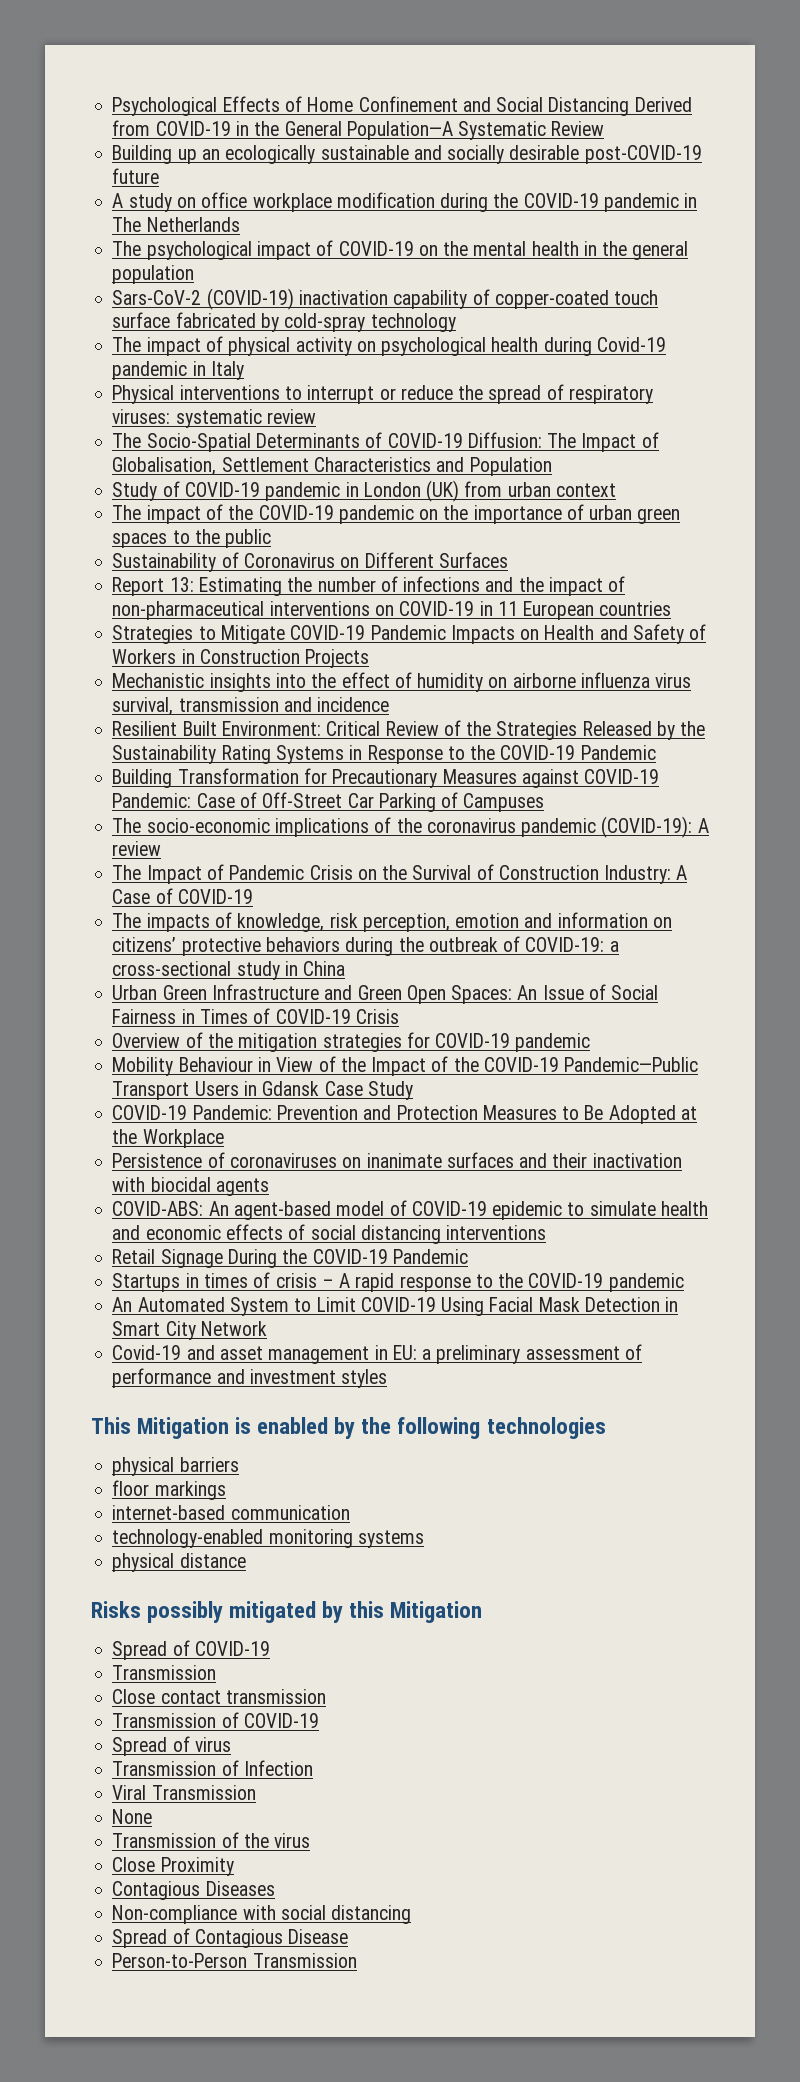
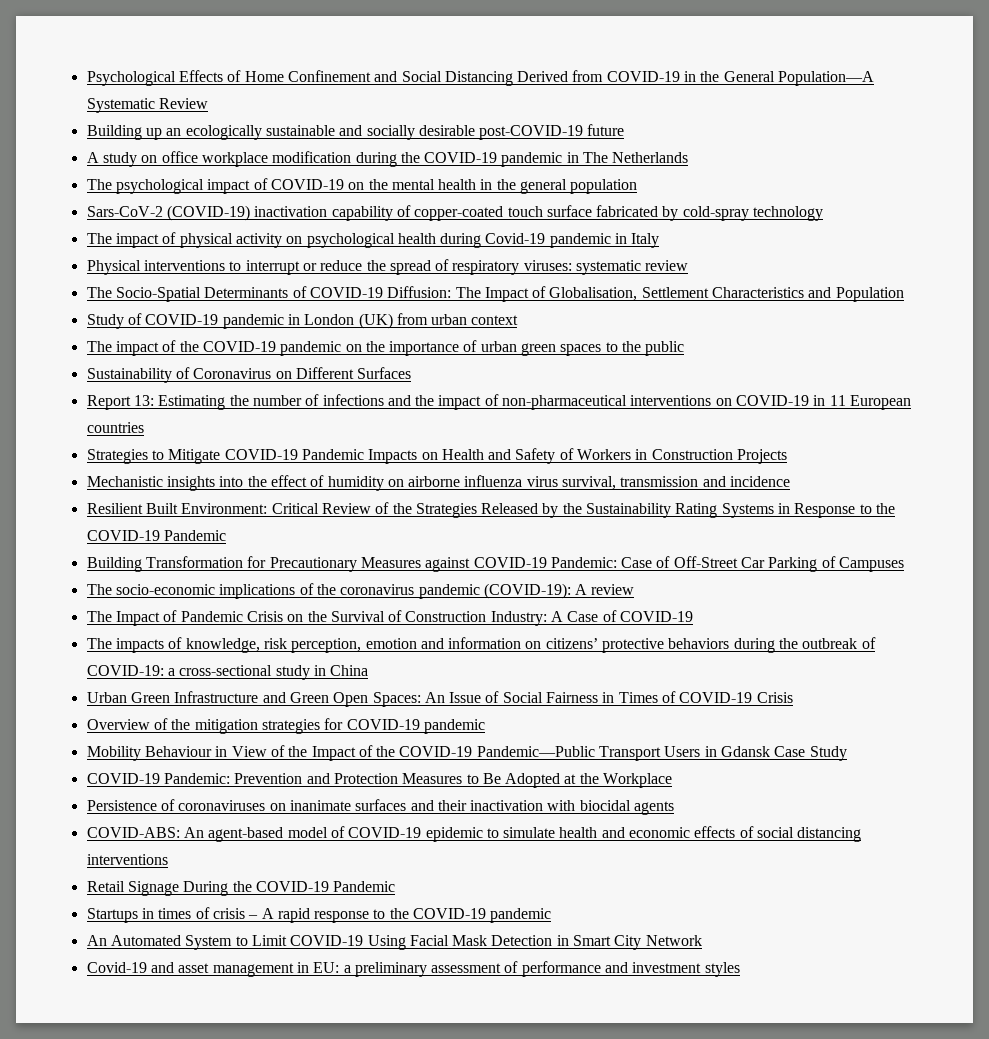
- This Mitigation is enabled by the following technologies
- physical barriers
- floor markings
- internet-based communication
- technology-enabled monitoring systems
- physical distance
- Risks possibly mitigated by this Mitigation
- Spread of COVID-19
- Transmission
- Close contact transmission
- Transmission of COVID-19
- Spread of virus
- Transmission of Infection
- Viral Transmission
- None
- Transmission of the virus
- Close Proximity
- Contagious Diseases
- Non-compliance with social distancing
- Spread of Contagious Disease
- Person-to-Person Transmission

